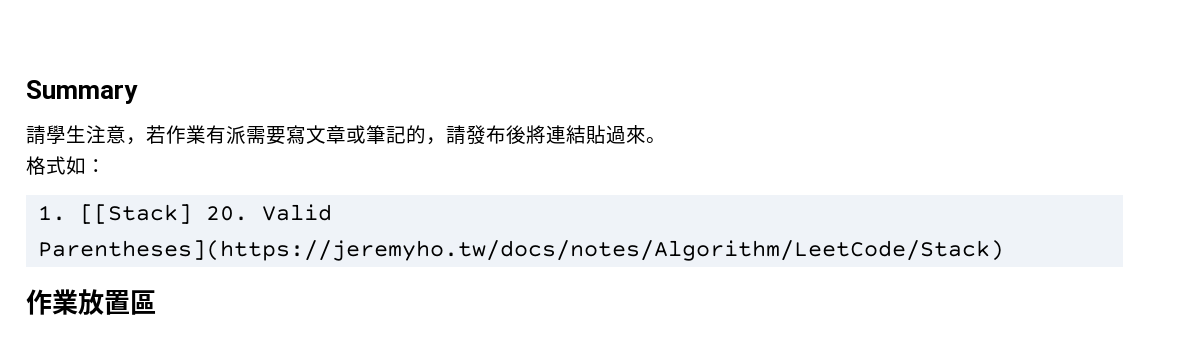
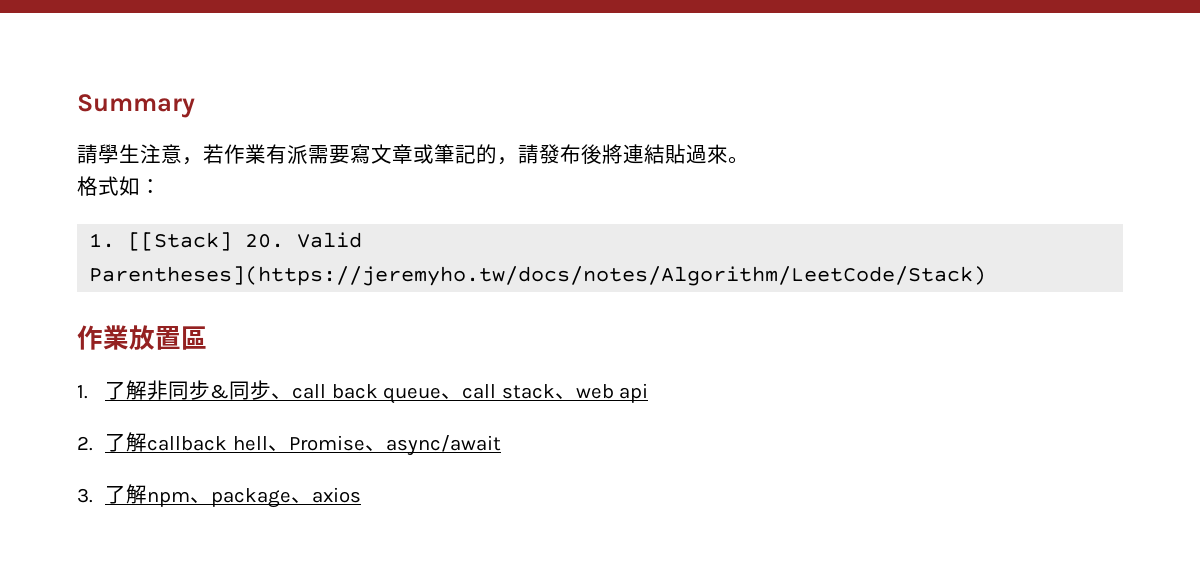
+ 1.了解非同步&同步、call back queue、call stack、web api
+ 2.了解callback hell、Promise、async/await
+ 3.了解npm、package、axios

